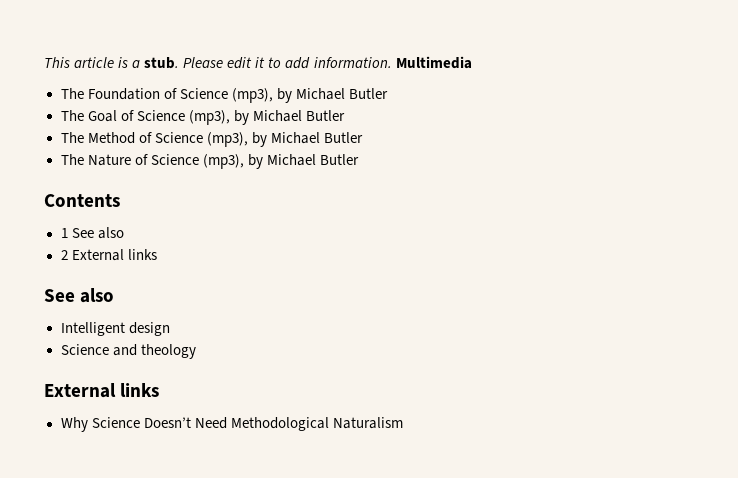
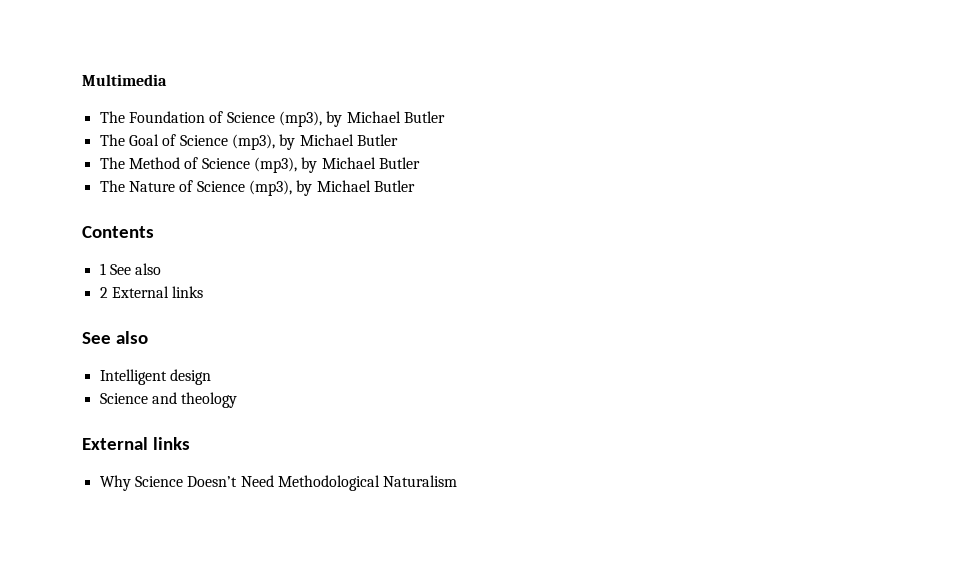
- This article is a stub. Please edit it to add information.

